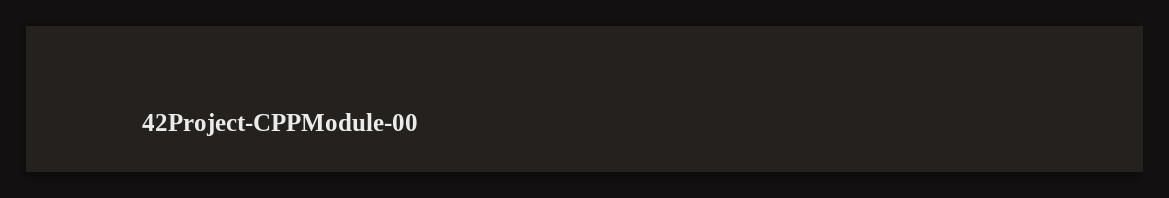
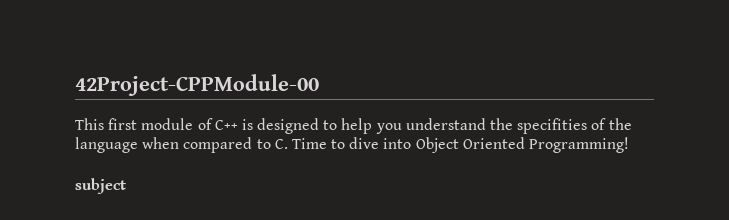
+ This first module of C++ is designed to help you understand the specifities of the language when compared to C. Time to dive into Object Oriented Programming!
+ subject

